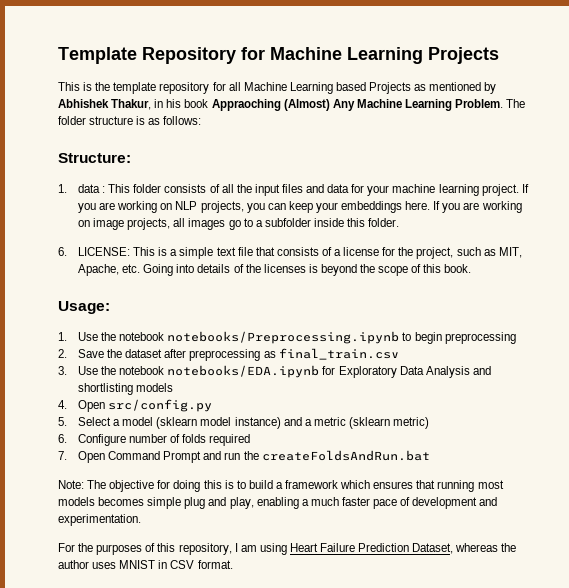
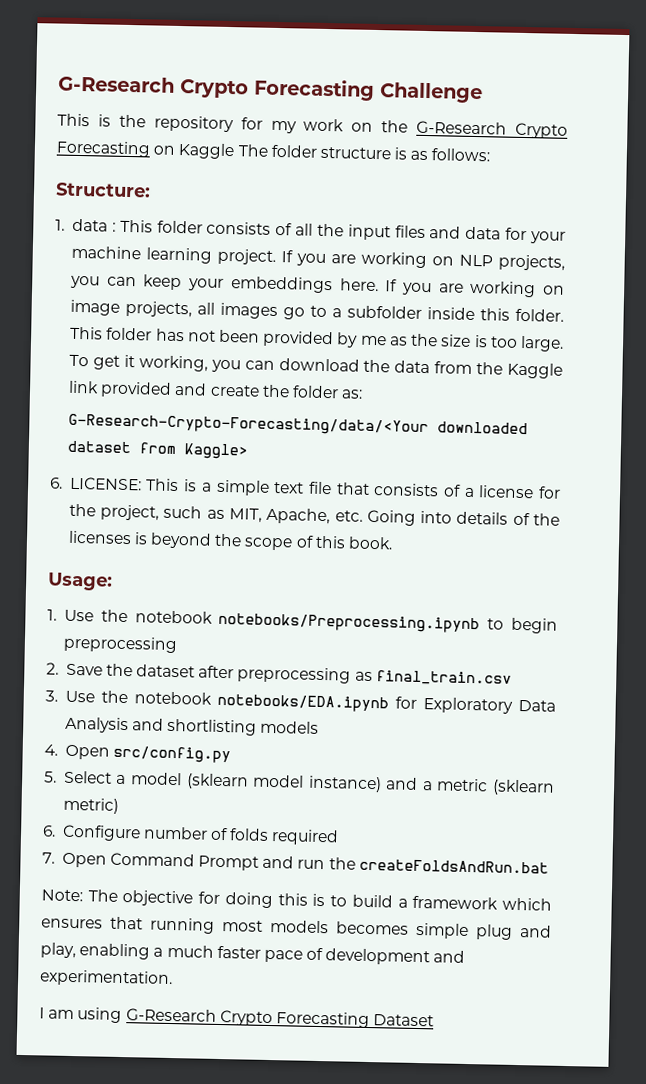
- Template Repository for Machine Learning Projects
+ G-Research Crypto Forecasting Challenge
- This is the template repository for all Machine Learning based Projects as mentioned by Abhishek Thakur, in his book Appraoching (Almost) Any Machine Learning Problem. The folder structure is as follows:
+ This is the repository for my work on the G-Research Crypto Forecasting on Kaggle The folder structure is as follows:
+ This folder has not been provided by me as the size is too large. To get it working, you can download the data from the Kaggle link provided and create the folder as:
+ G-Research-Crypto-Forecasting/data/<Your downloaded dataset from Kaggle>
- For the purposes of this repository, I am using Heart Failure Prediction Dataset, whereas the author uses MNIST in CSV format.
+ I am using G-Research Crypto Forecasting Dataset

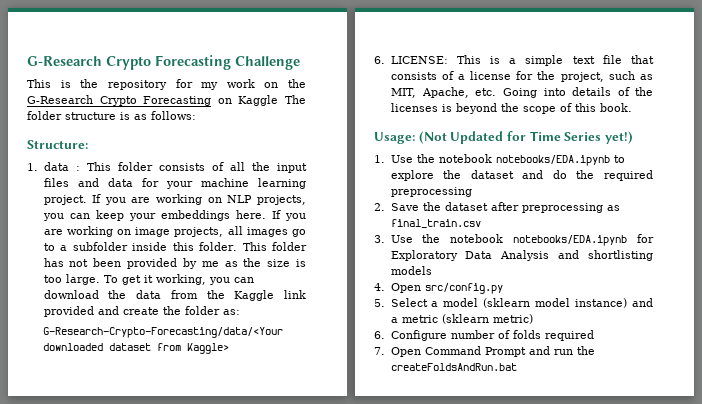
- Usage:
- 1. Use the notebook notebooks/Preprocessing.ipynb to begin preprocessing
+ Usage: (Not Updated for Time Series yet!)
+ 1. Use the notebook notebooks/EDA.ipynb to explore the dataset and do the required preprocessing
- Note: The objective for doing this is to build a framework which ensures that running most models becomes simple plug and play, enabling a much faster pace of development and experimentation.
- I am using G-Research Crypto Forecasting Dataset

